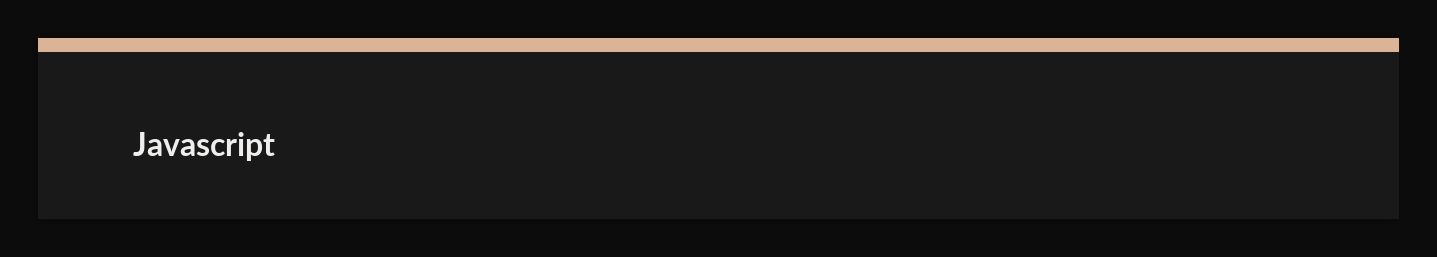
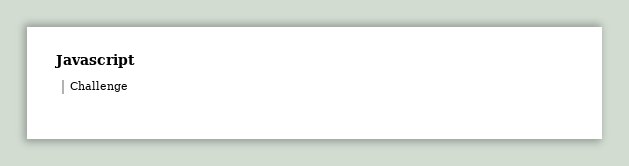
+ Challenge

